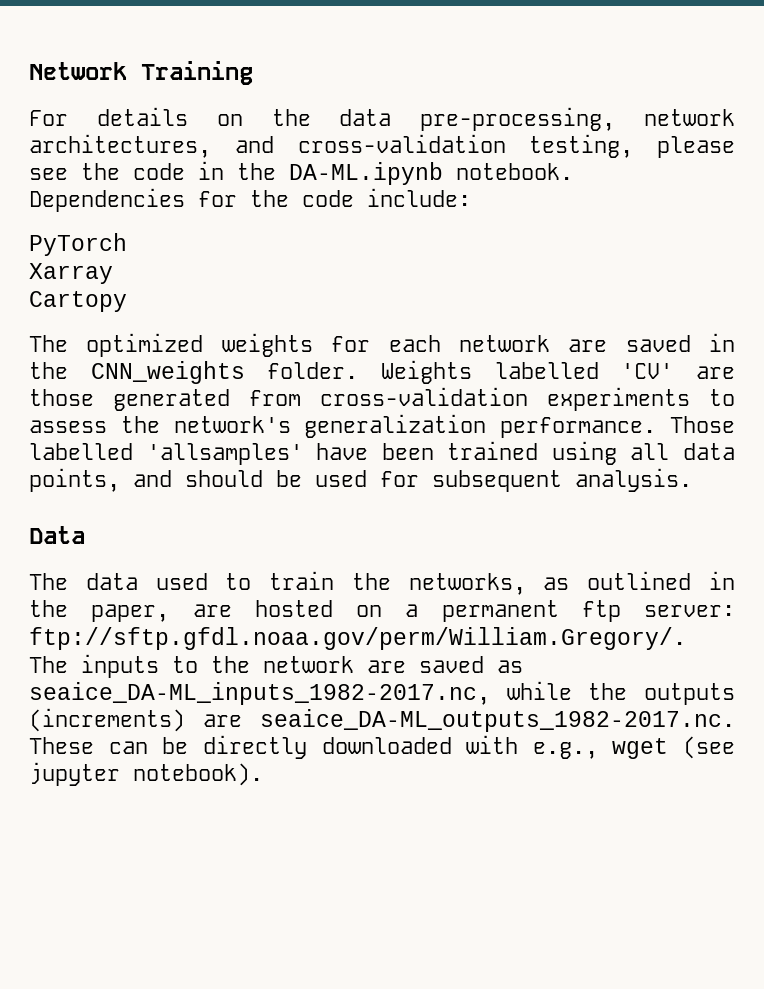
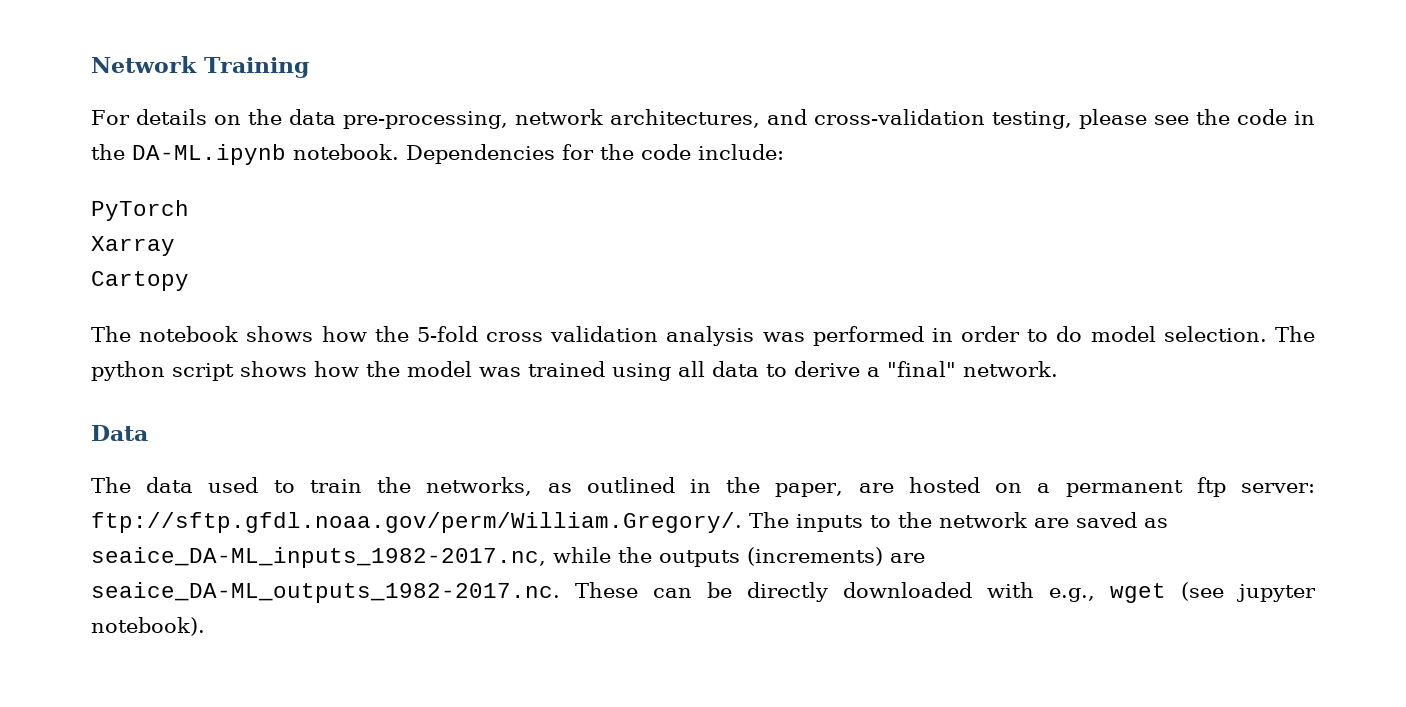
- The optimized weights for each network are saved in the CNN_weights folder. Weights labelled 'CV' are those generated from cross-validation experiments to assess the network's generalization performance. Those labelled 'allsamples' have been trained using all data points, and should be used for subsequent analysis.
+ The notebook shows how the 5-fold cross validation analysis was performed in order to do model selection. The python script shows how the model was trained using all data to derive a "final" network.

